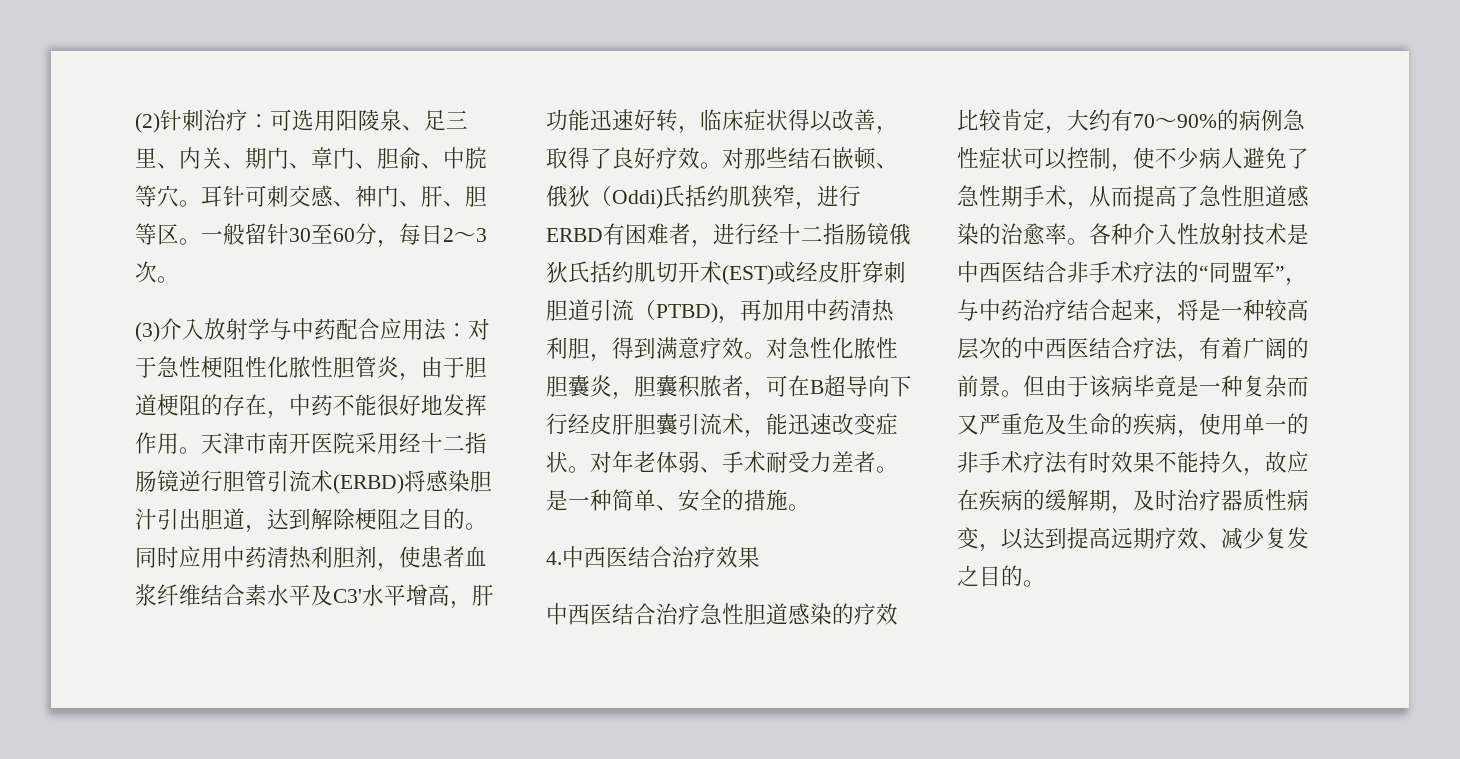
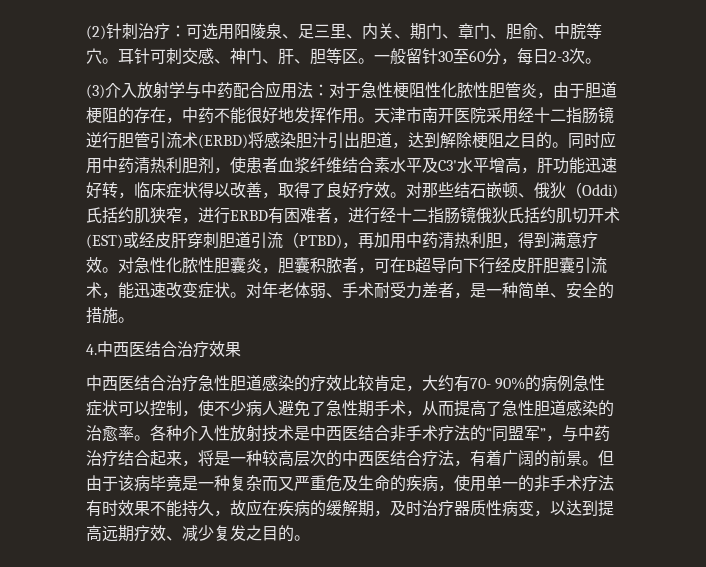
- 一般留针30至60分，每日2〜3次。
+ 一般留针30至60分，每日2-3次。
- 对年老体弱、手术耐受力差者。是一种简单、安全的措施。
+ 对年老体弱、手术耐受力差者，是一种简单、安全的措施。
- 中西医结合治疗急性胆道感染的疗效比较肯定，大约有70〜90%的病例急性症状可以控制，使不少病人避免了急性期手术，从而提高了急性胆道感染的治愈率。
+ 中西医结合治疗急性胆道感染的疗效比较肯定，大约有70- 90%的病例急性症状可以控制，使不少病人避免了急性期手术，从而提高了急性胆道感染的治愈率。

